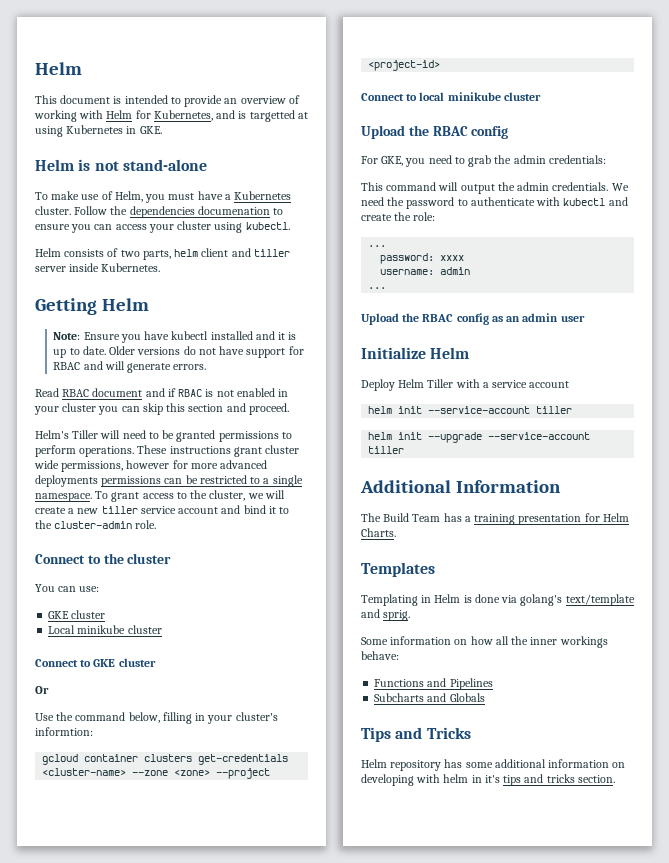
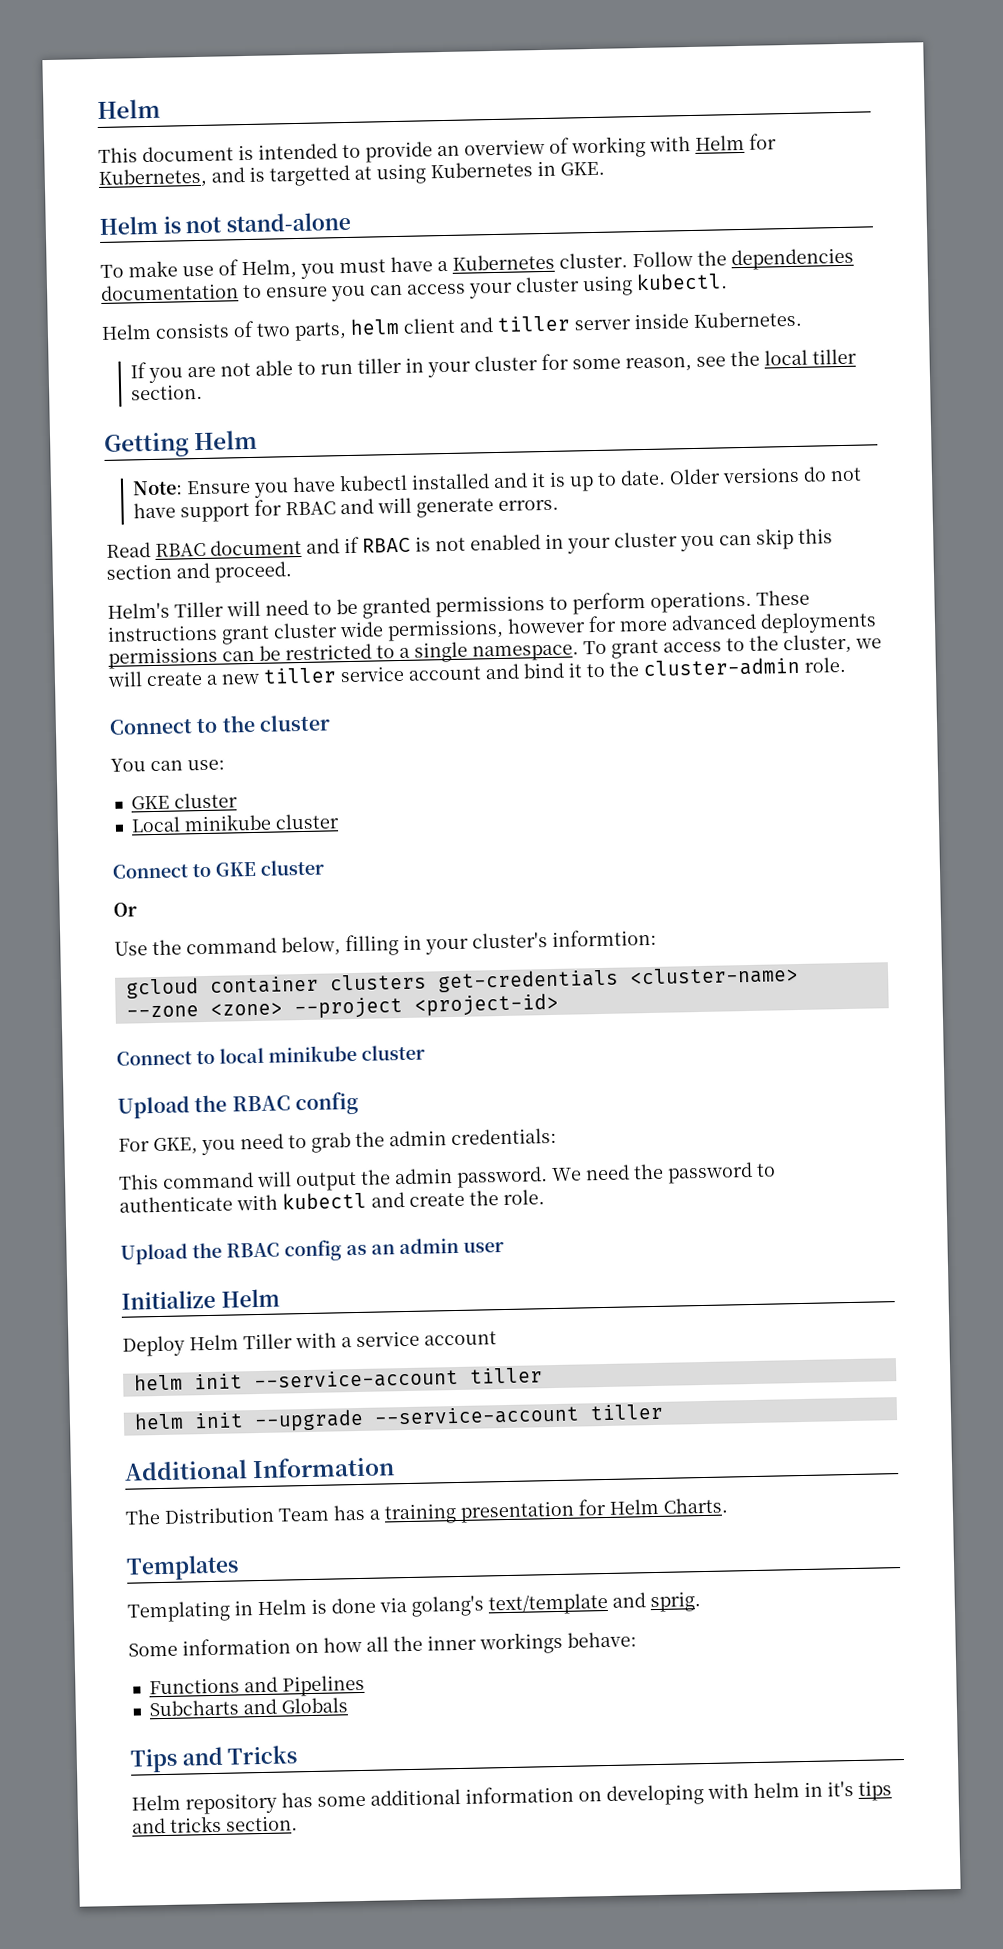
- Follow the dependencies documenation to ensure you can access your cluster using kubectl.
+ Follow the dependencies documentation to ensure you can access your cluster using kubectl.
+ If you are not able to run tiller in your cluster for some reason, see the local tiller section.
- This command will output the admin credentials.
+ This command will output the admin password.
- We need the password to authenticate with kubectl and create the role:
- ...
- password: xxxx
- username: admin
- ...
+ We need the password to authenticate with kubectl and create the role.
- The Build Team has a training presentation for Helm Charts.
+ The Distribution Team has a training presentation for Helm Charts.

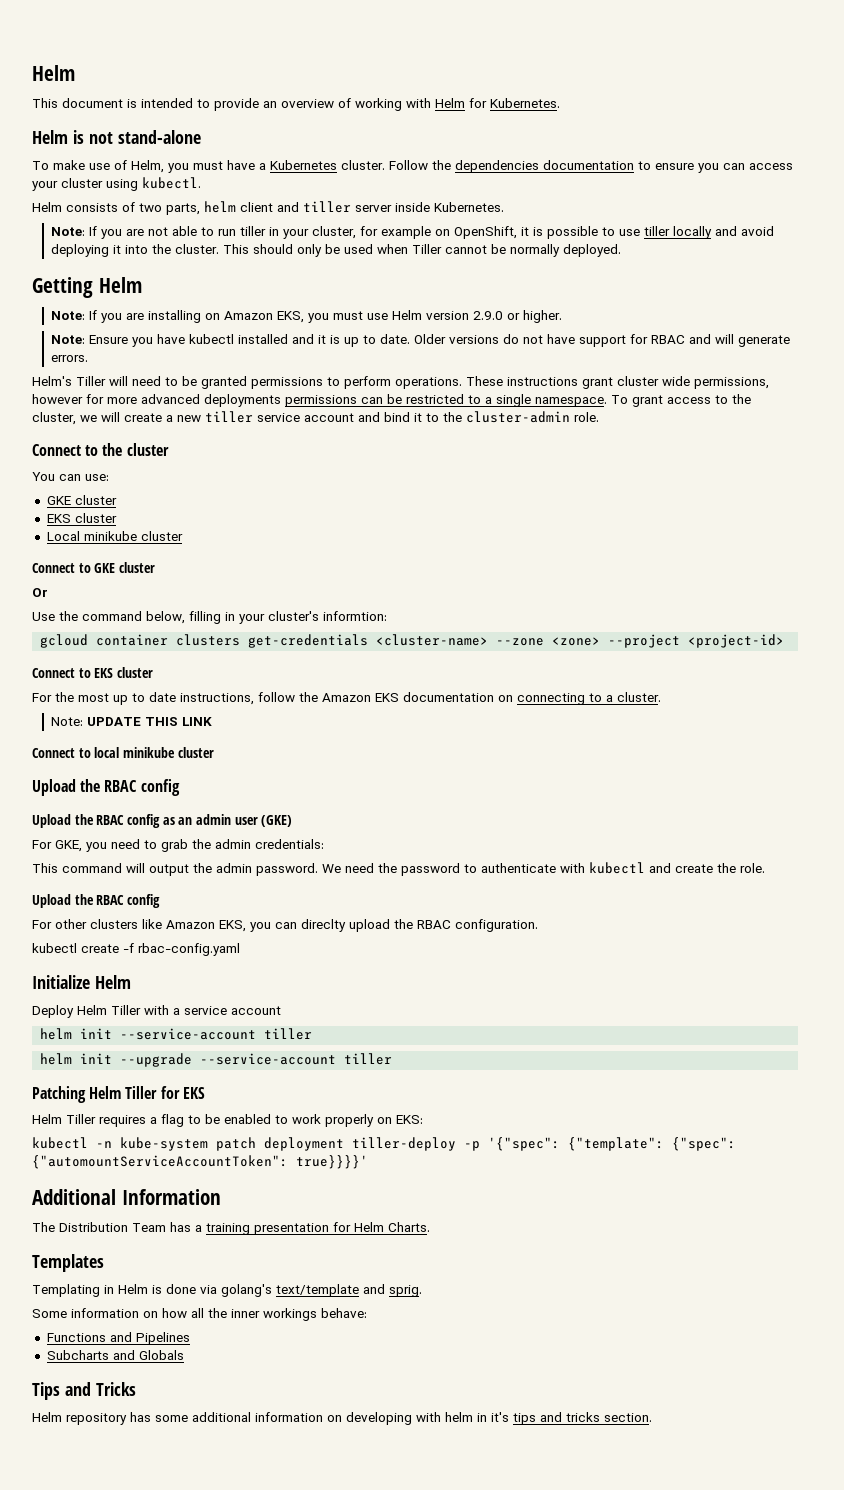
- This document is intended to provide an overview of working with Helm for Kubernetes, and is targetted at using Kubernetes in GKE.
+ This document is intended to provide an overview of working with Helm for Kubernetes.
- If you are not able to run tiller in your cluster for some reason, see the local tiller section.
+ Note: If you are not able to run tiller in your cluster, for example on OpenShift, it is possible to use tiller locally and avoid deploying it into the cluster. This should only be used when Tiller cannot be normally deployed.
  Getting Helm
+ Note: If you are installing on Amazon EKS, you must use Helm version 2.9.0 or higher.
- Read RBAC document and if RBAC is not enabled in your cluster you can skip this section and proceed.
  You can use:
  GKE cluster
+ EKS cluster
+ Connect to EKS cluster
+ For the most up to date instructions, follow the Amazon EKS documentation on connecting to a cluster.
+ Note: UPDATE THIS LINK
+ Upload the RBAC config as an admin user (GKE)
  We need the password to authenticate with kubectl and create the role.
- Upload the RBAC config as an admin user
+ Upload the RBAC config
+ For other clusters like Amazon EKS, you can direclty upload the RBAC configuration.
+ kubectl create -f rbac-config.yaml
+ Patching Helm Tiller for EKS
+ Helm Tiller requires a flag to be enabled to work properly on EKS:
+ kubectl -n kube-system patch deployment tiller-deploy -p '{"spec": {"template": {"spec": {"automountServiceAccountToken": true}}}}'

